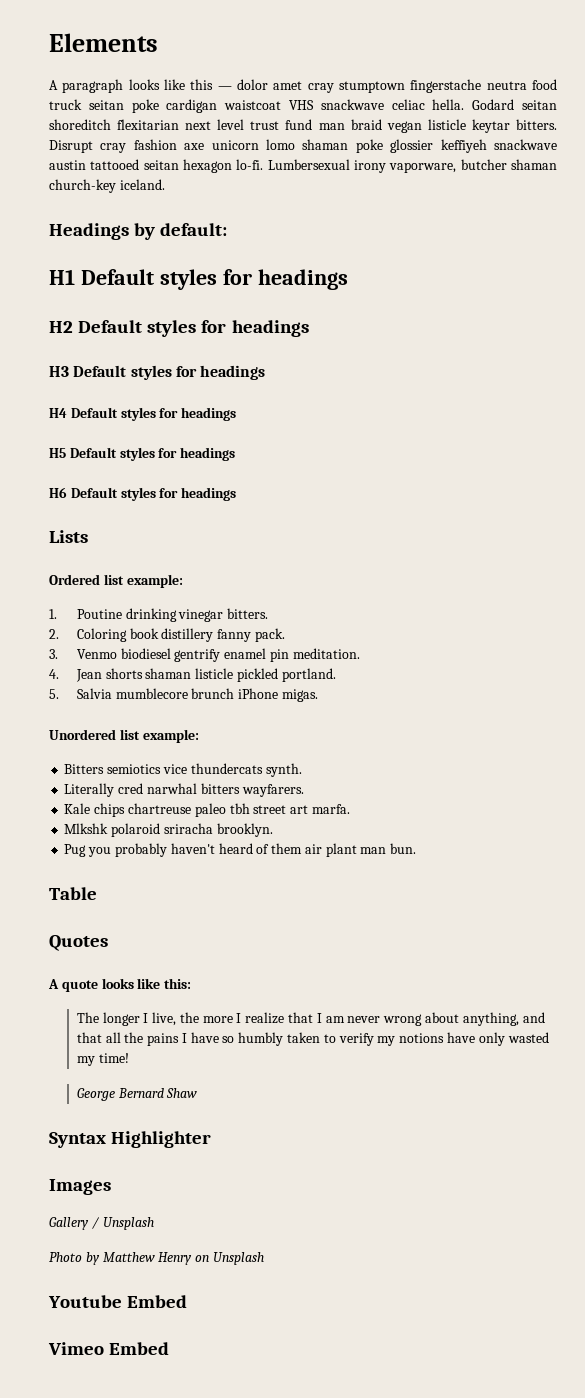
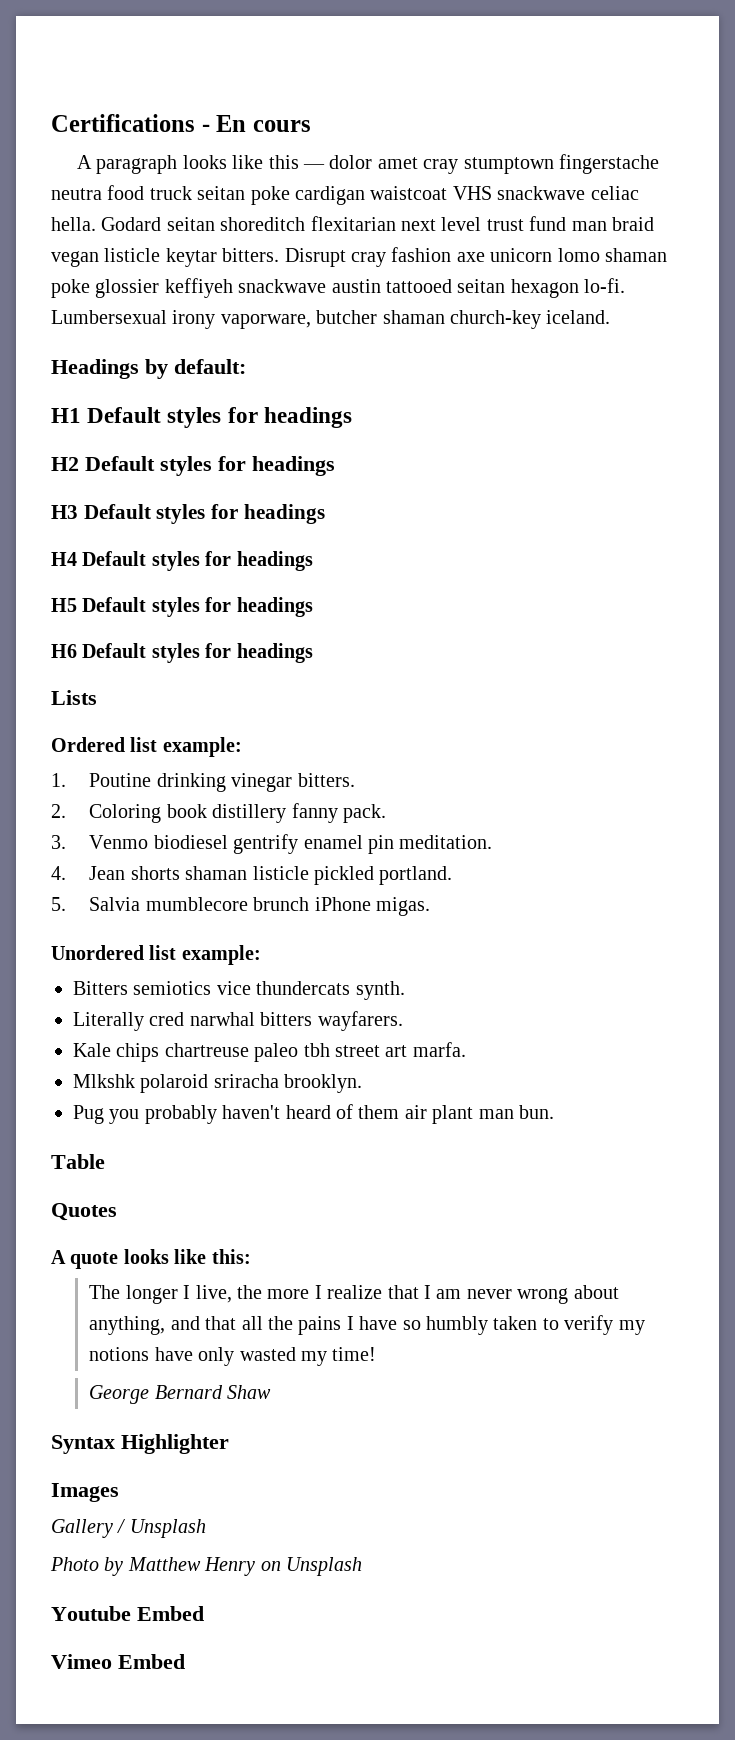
- Elements
+ Certifications - En cours

